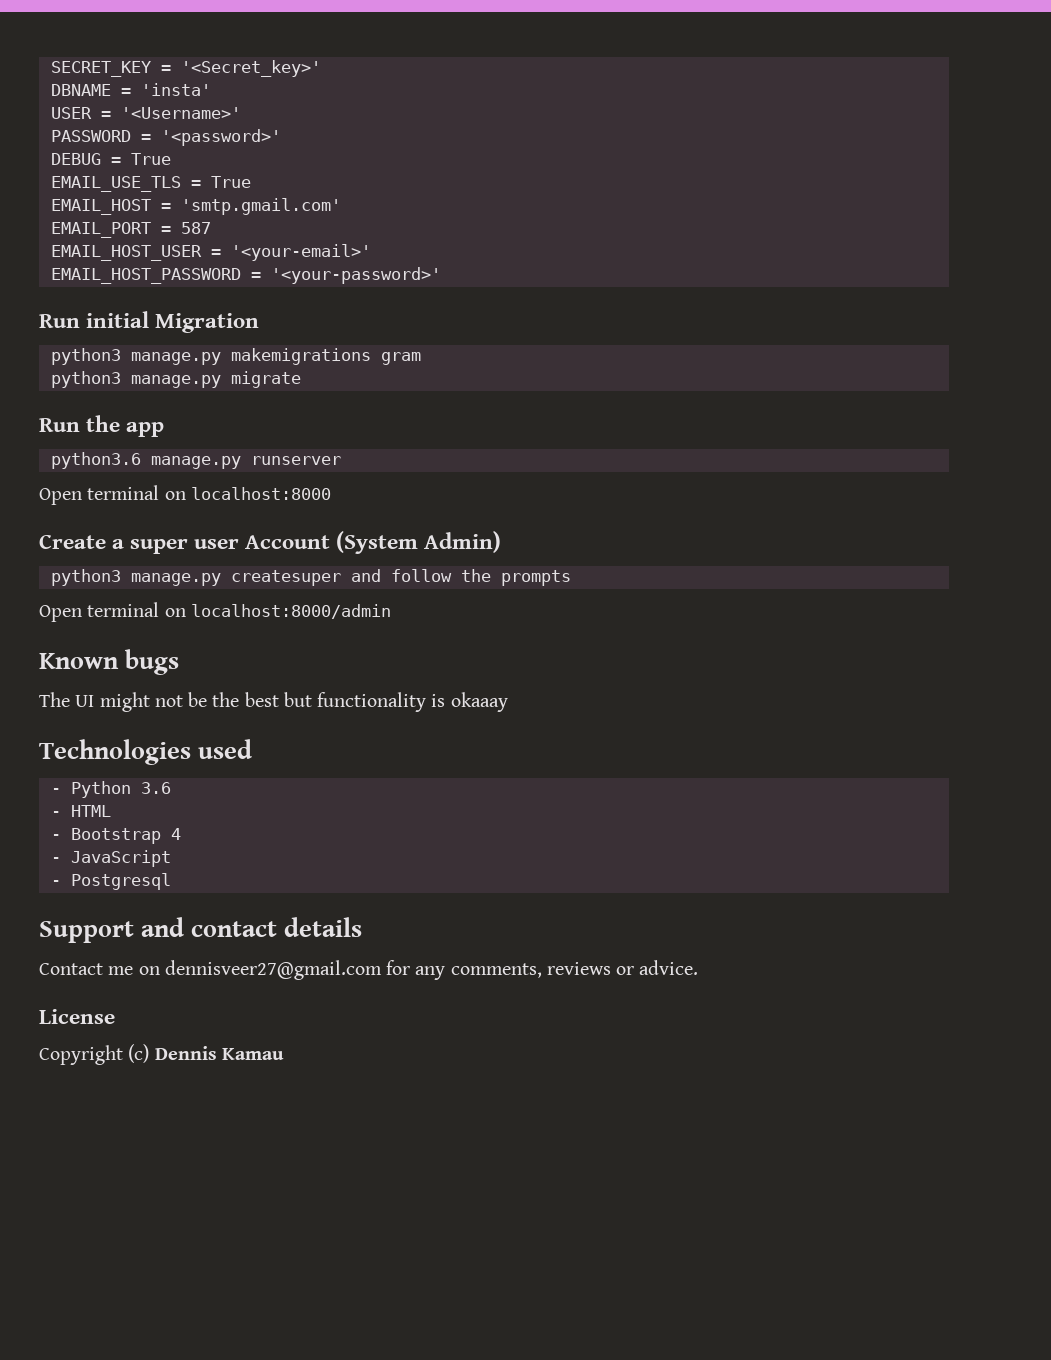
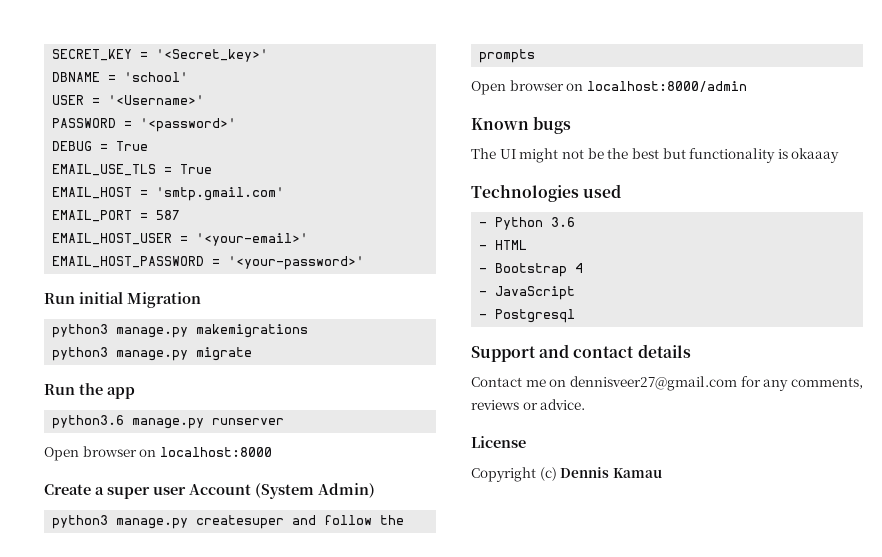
- DBNAME = 'insta'
+ DBNAME = 'school'
- python3 manage.py makemigrations gram
+ python3 manage.py makemigrations
- Open terminal on localhost:8000
+ Open browser on localhost:8000
- Open terminal on localhost:8000/admin
+ Open browser on localhost:8000/admin

